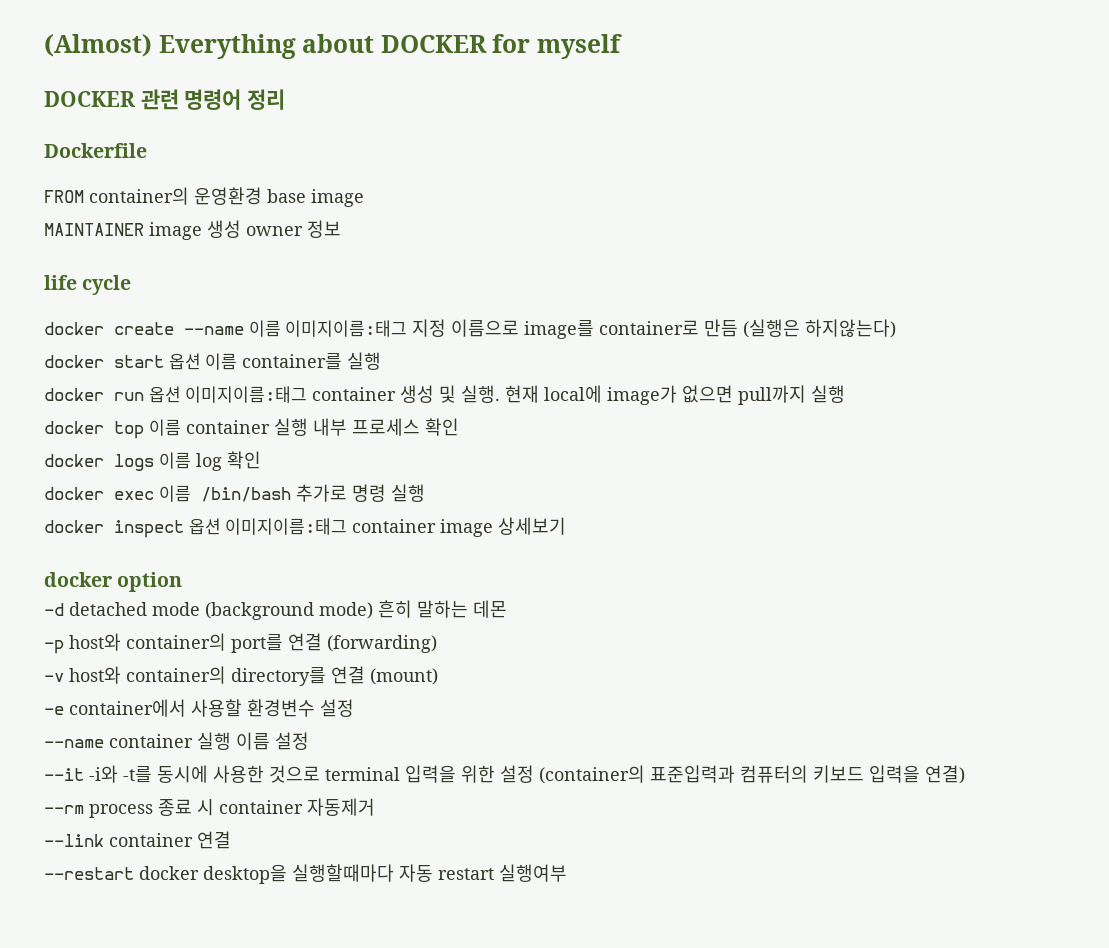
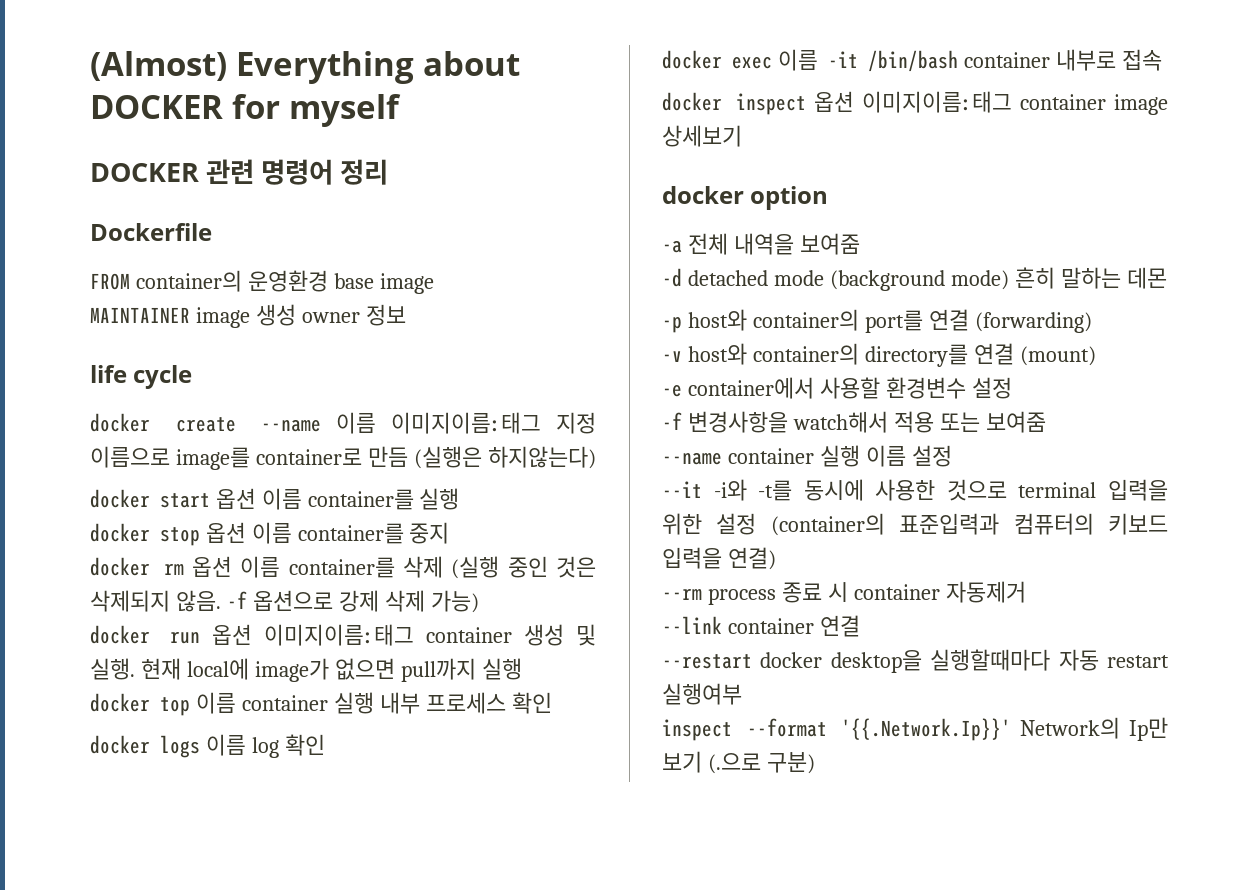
+ docker stop 옵션 이름 container를 중지
+ docker rm 옵션 이름 container를 삭제 (실행 중인 것은 삭제되지 않음. -f 옵션으로 강제 삭제 가능)
- docker exec 이름 /bin/bash 추가로 명령 실행
+ docker exec 이름 -it /bin/bash container 내부로 접속
+ -a 전체 내역을 보여줌
+ -f 변경사항을 watch해서 적용 또는 보여줌
+ inspect --format '{{.Network.Ip}}' Network의 Ip만 보기 (.으로 구분)

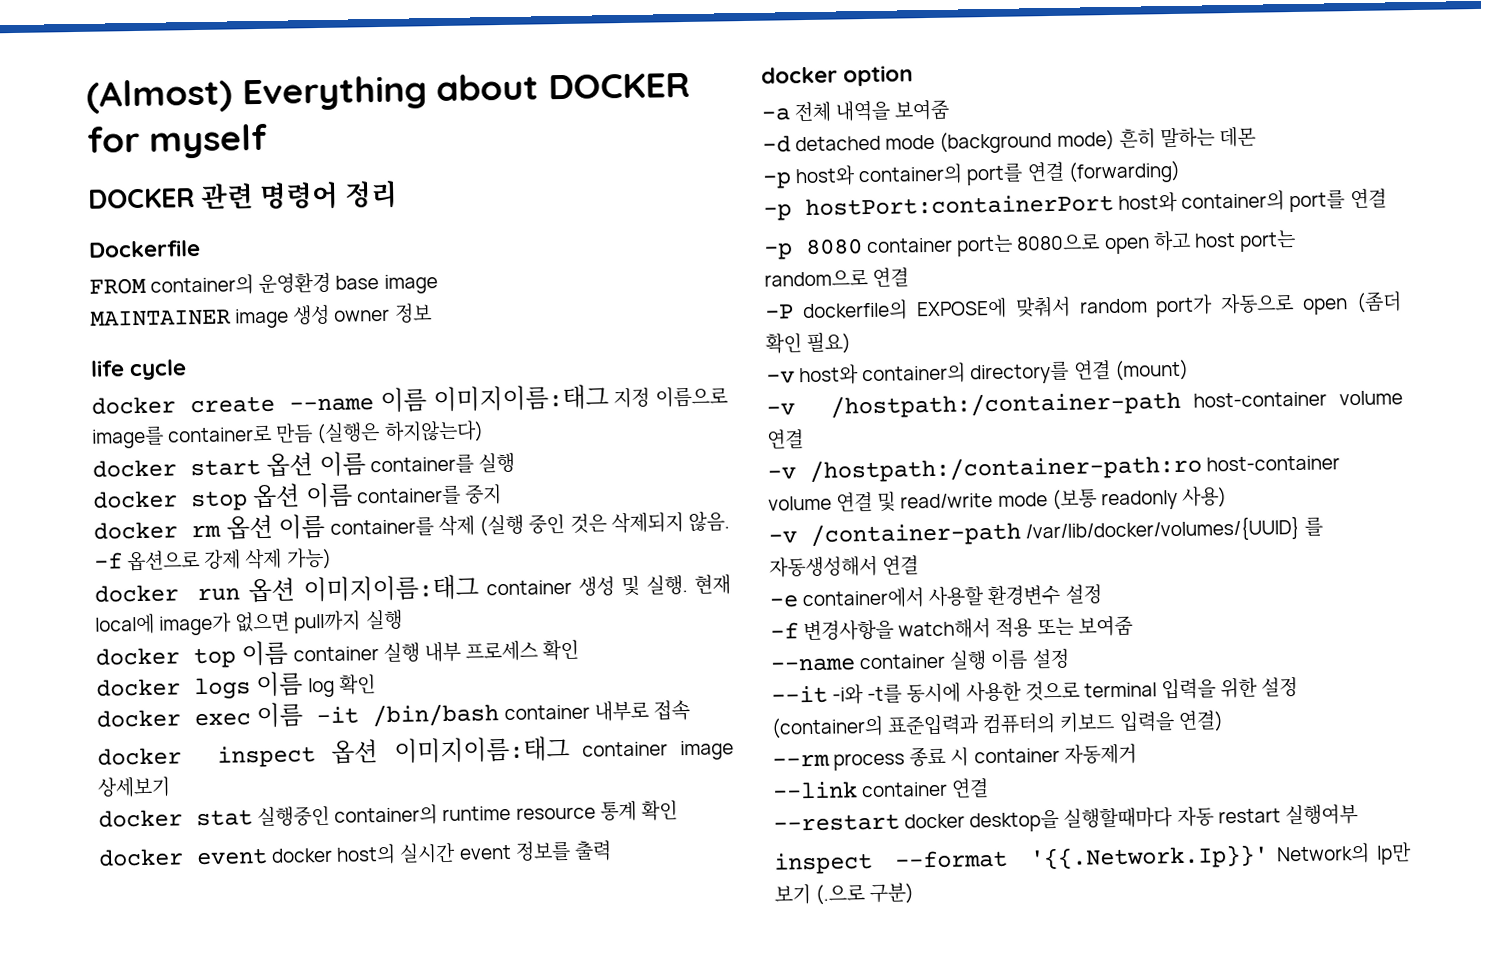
+ docker stat 실행중인 container의 runtime resource 통계 확인
+ docker event docker host의 실시간 event 정보를 출력
+ -p hostPort:containerPort host와 container의 port를 연결
+ -p 8080 container port는 8080으로 open 하고 host port는 random으로 연결
+ -P dockerfile의 EXPOSE에 맞춰서 random port가 자동으로 open (좀더 확인 필요)
+ -v /hostpath:/container-path host-container volume 연결
+ -v /hostpath:/container-path:ro host-container volume 연결 및 read/write mode (보통 readonly 사용)
+ -v /container-path /var/lib/docker/volumes/{UUID} 를 자동생성해서 연결

